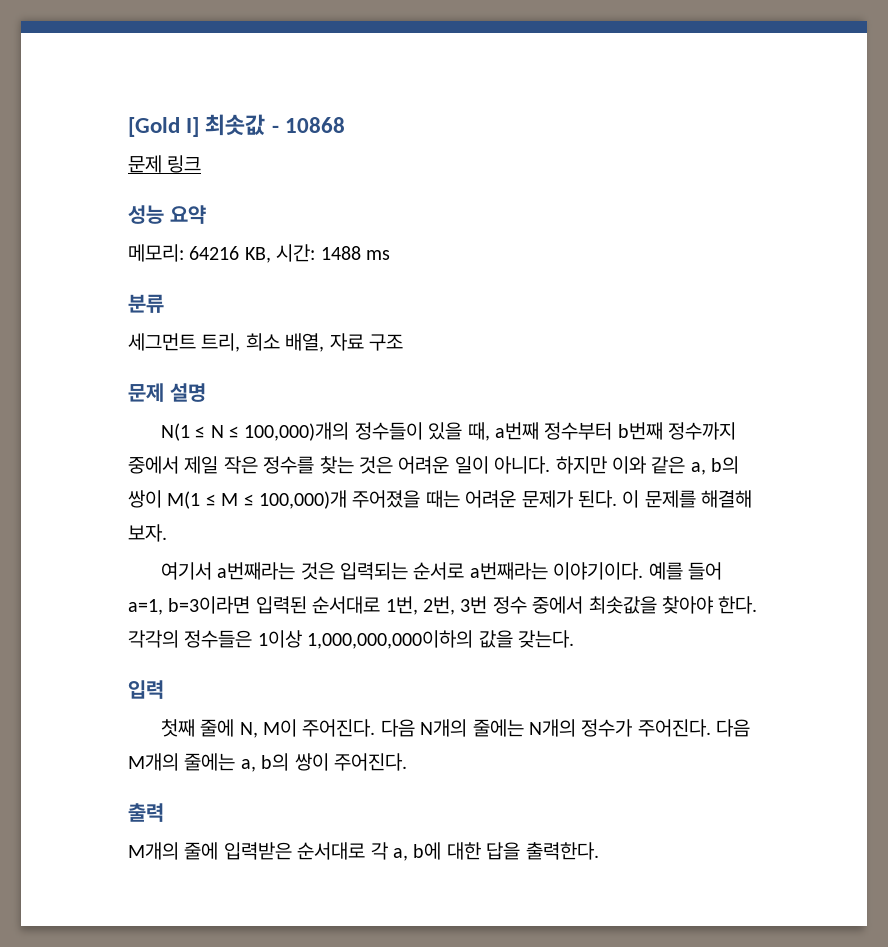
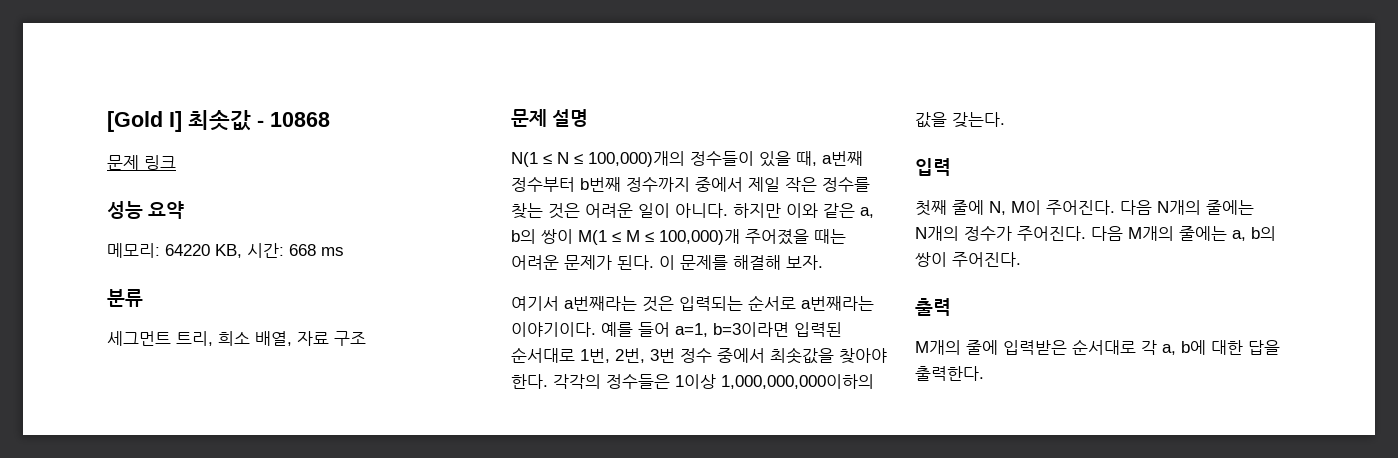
- 메모리: 64216 KB, 시간: 1488 ms
+ 메모리: 64220 KB, 시간: 668 ms

